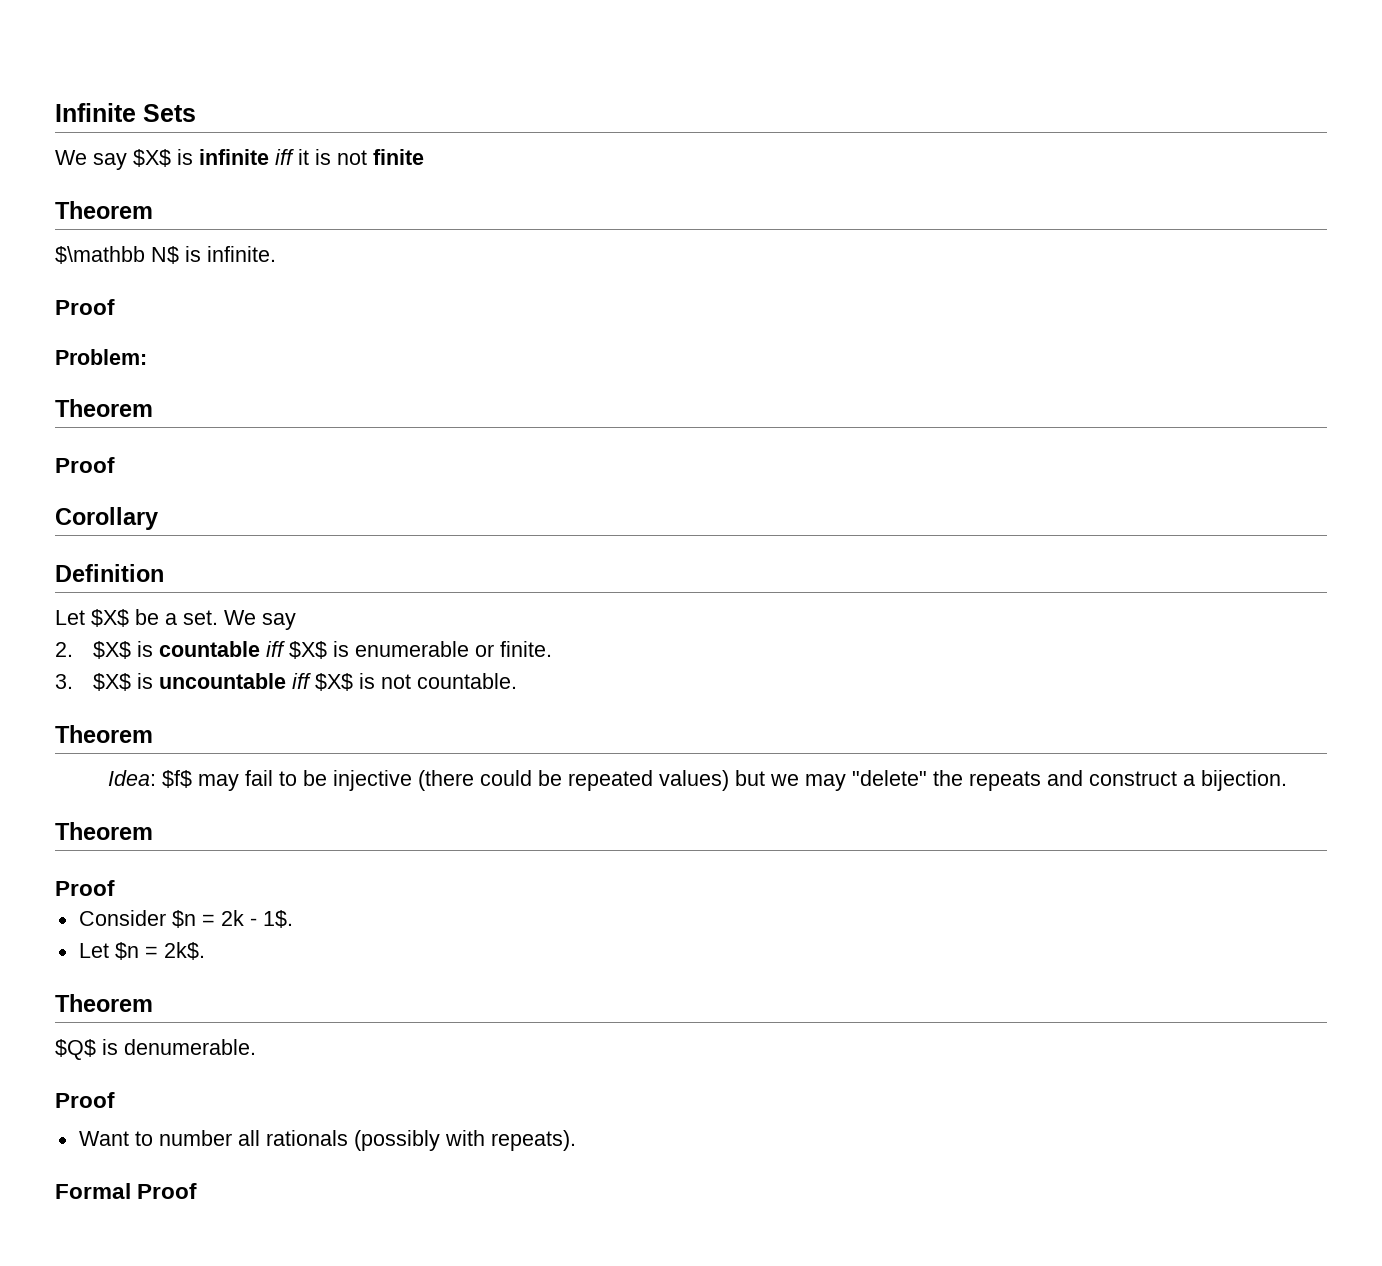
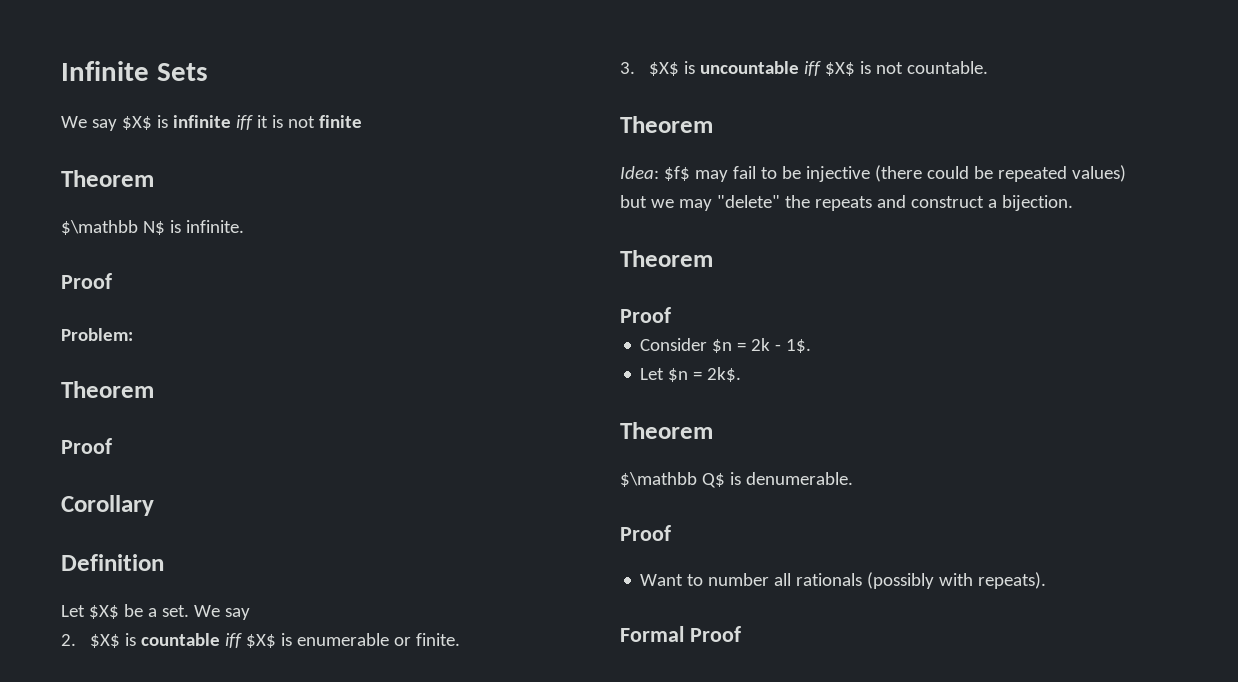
- $Q$ is denumerable.
+ $\mathbb Q$ is denumerable.

